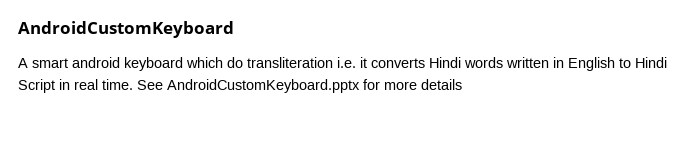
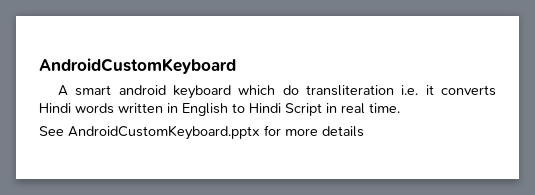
- A smart android keyboard which do transliteration i.e. it converts Hindi words written in English to Hindi Script in real time. See AndroidCustomKeyboard.pptx for more details
+ A smart android keyboard which do transliteration i.e. it converts Hindi words written in English to Hindi Script in real time.
+ See AndroidCustomKeyboard.pptx for more details

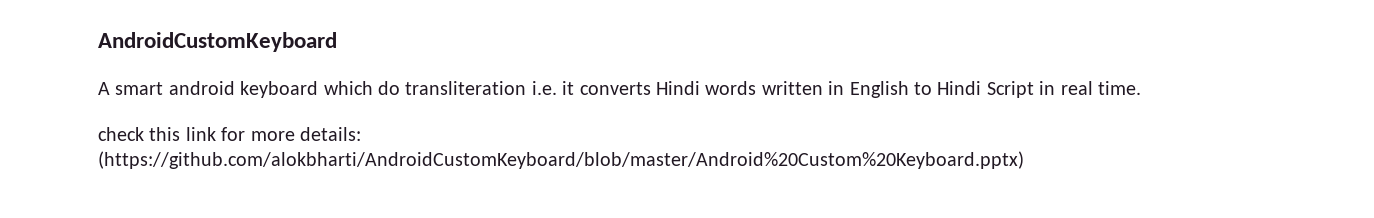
- See AndroidCustomKeyboard.pptx for more details
+ check this link for more details: (https://github.com/alokbharti/AndroidCustomKeyboard/blob/master/Android%20Custom%20Keyboard.pptx)

